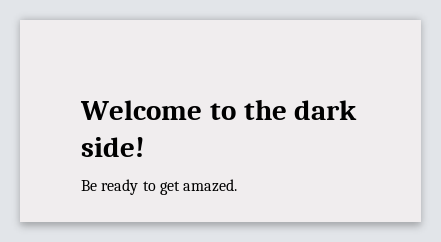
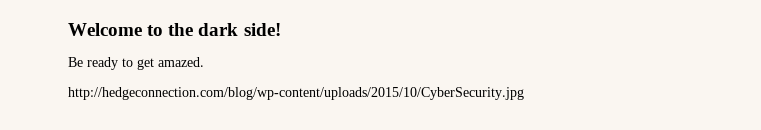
+ http://hedgeconnection.com/blog/wp-content/uploads/2015/10/CyberSecurity.jpg

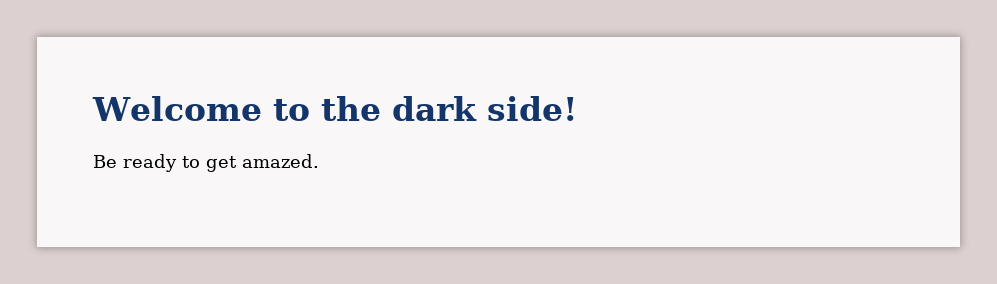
- http://hedgeconnection.com/blog/wp-content/uploads/2015/10/CyberSecurity.jpg

